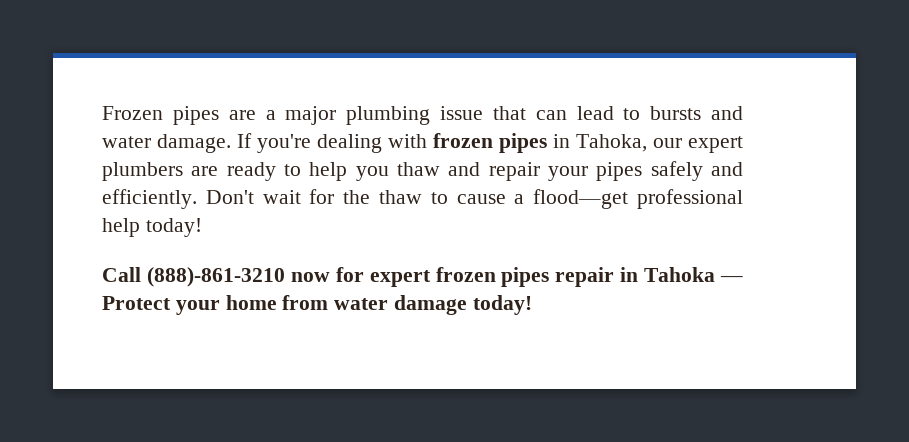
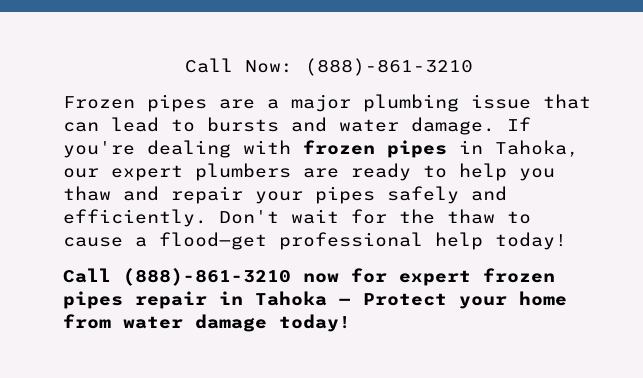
+ Call Now: (888)-861-3210

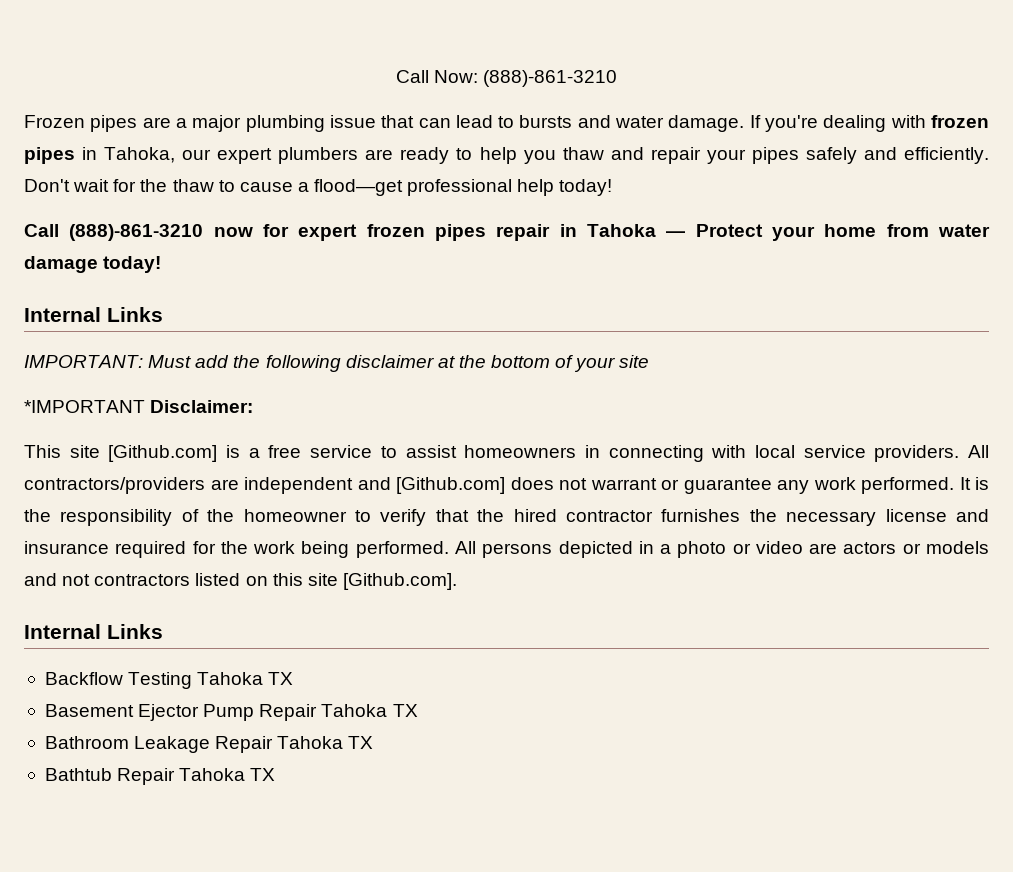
  Call (888)-861-3210 now for expert frozen pipes repair in Tahoka — Protect your home from water damage today!
+ Internal Links
+ IMPORTANT: Must add the following disclaimer at the bottom of your site
+ *IMPORTANT Disclaimer:
+ This site [Github.com] is a free service to assist homeowners in connecting with local service providers. All contractors/providers are independent and [Github.com] does not warrant or guarantee any work performed. It is the responsibility of the homeowner to verify that the hired contractor furnishes the necessary license and insurance required for the work being performed. All persons depicted in a photo or video are actors or models and not contractors listed on this site [Github.com].
+ Internal Links
+ Backflow Testing Tahoka TX
+ Basement Ejector Pump Repair Tahoka TX
+ Bathroom Leakage Repair Tahoka TX
+ Bathtub Repair Tahoka TX

